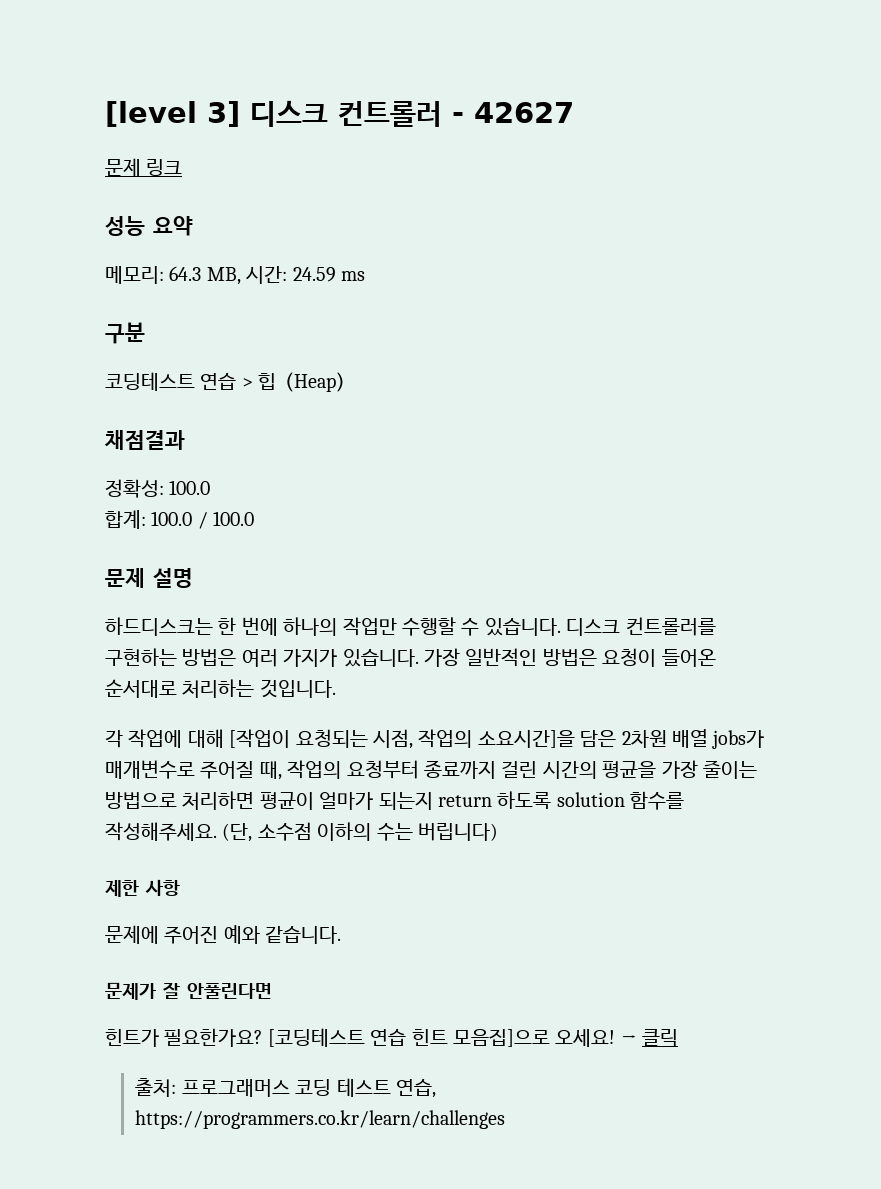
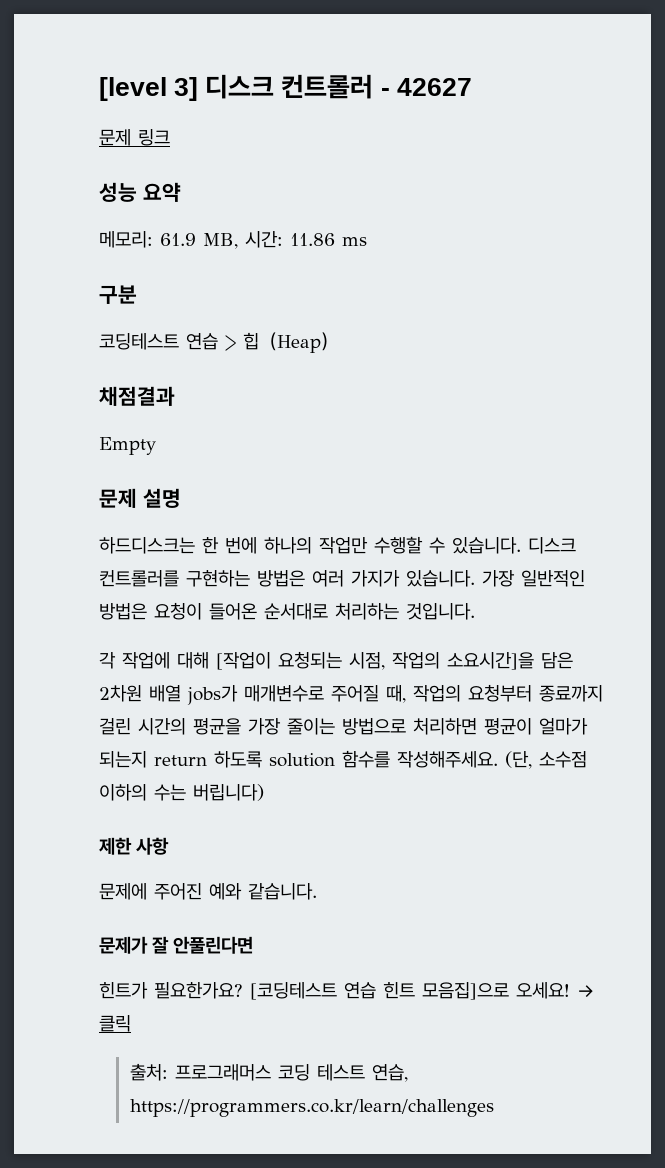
- 메모리: 64.3 MB, 시간: 24.59 ms
+ 메모리: 61.9 MB, 시간: 11.86 ms
- 정확성: 100.0
- 합계: 100.0 / 100.0
+ Empty

